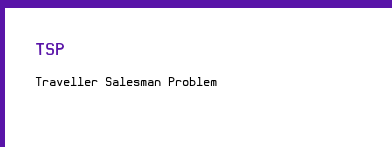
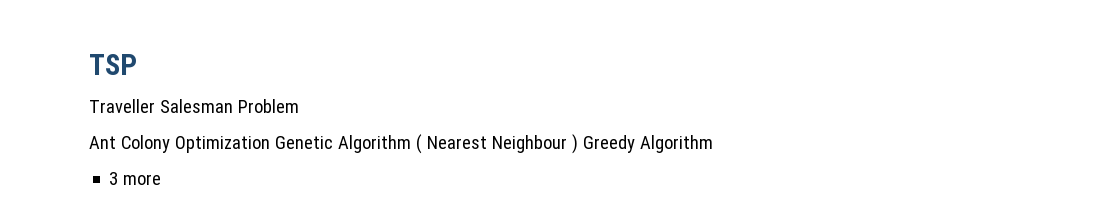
+ Ant Colony Optimization Genetic Algorithm ( Nearest Neighbour ) Greedy Algorithm
+ 3 more

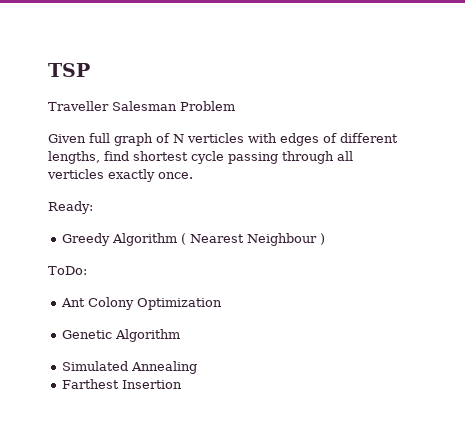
- Ant Colony Optimization Genetic Algorithm ( Nearest Neighbour ) Greedy Algorithm
- 3 more
+ Given full graph of N verticles with edges of different lengths, find shortest cycle passing through all verticles exactly once.
+ Ready:
+ Greedy Algorithm ( Nearest Neighbour )
+ ToDo:
+ Ant Colony Optimization
+ Genetic Algorithm
+ Simulated Annealing
+ Farthest Insertion

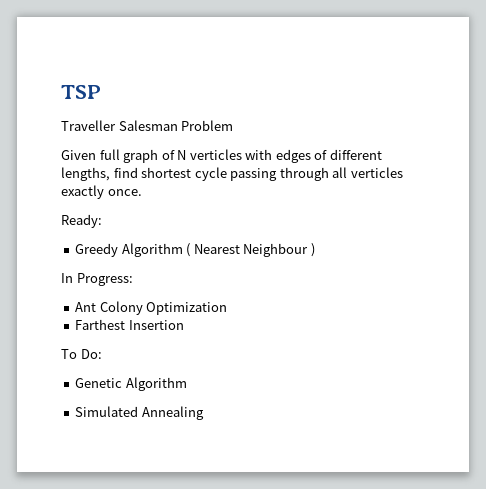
- ToDo:
+ In Progress:
+ Farthest Insertion
+ To Do:
- Farthest Insertion

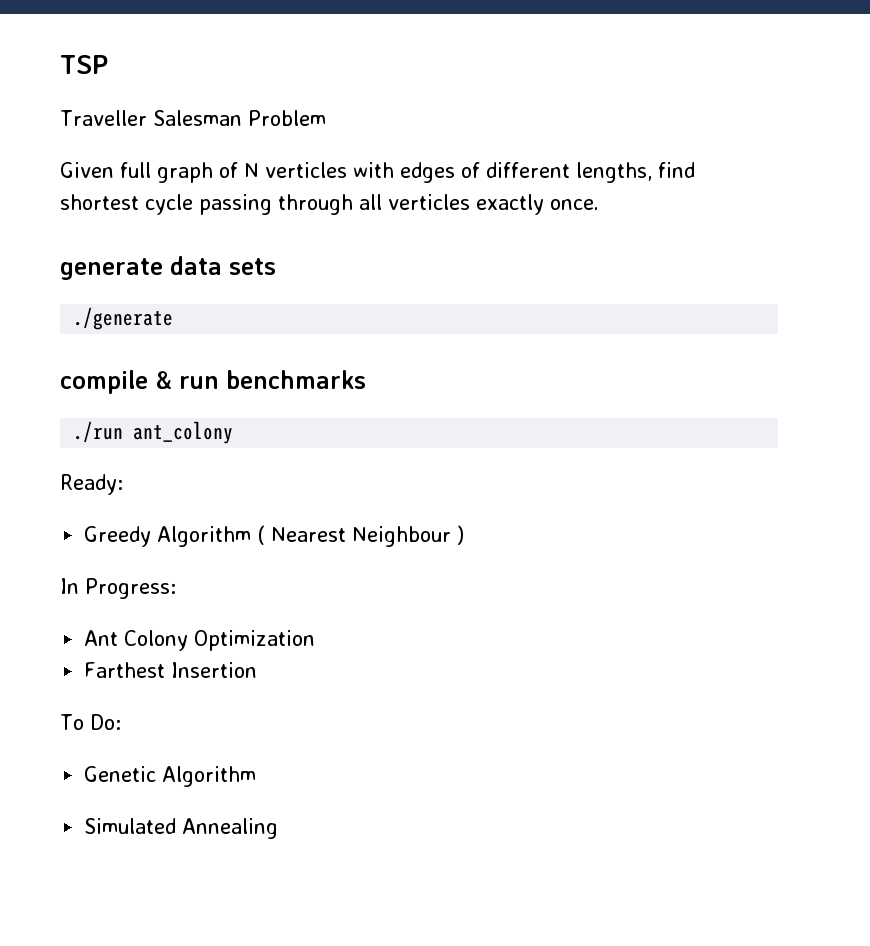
+ generate data sets
+ ./generate
+ compile & run benchmarks
+ ./run ant_colony

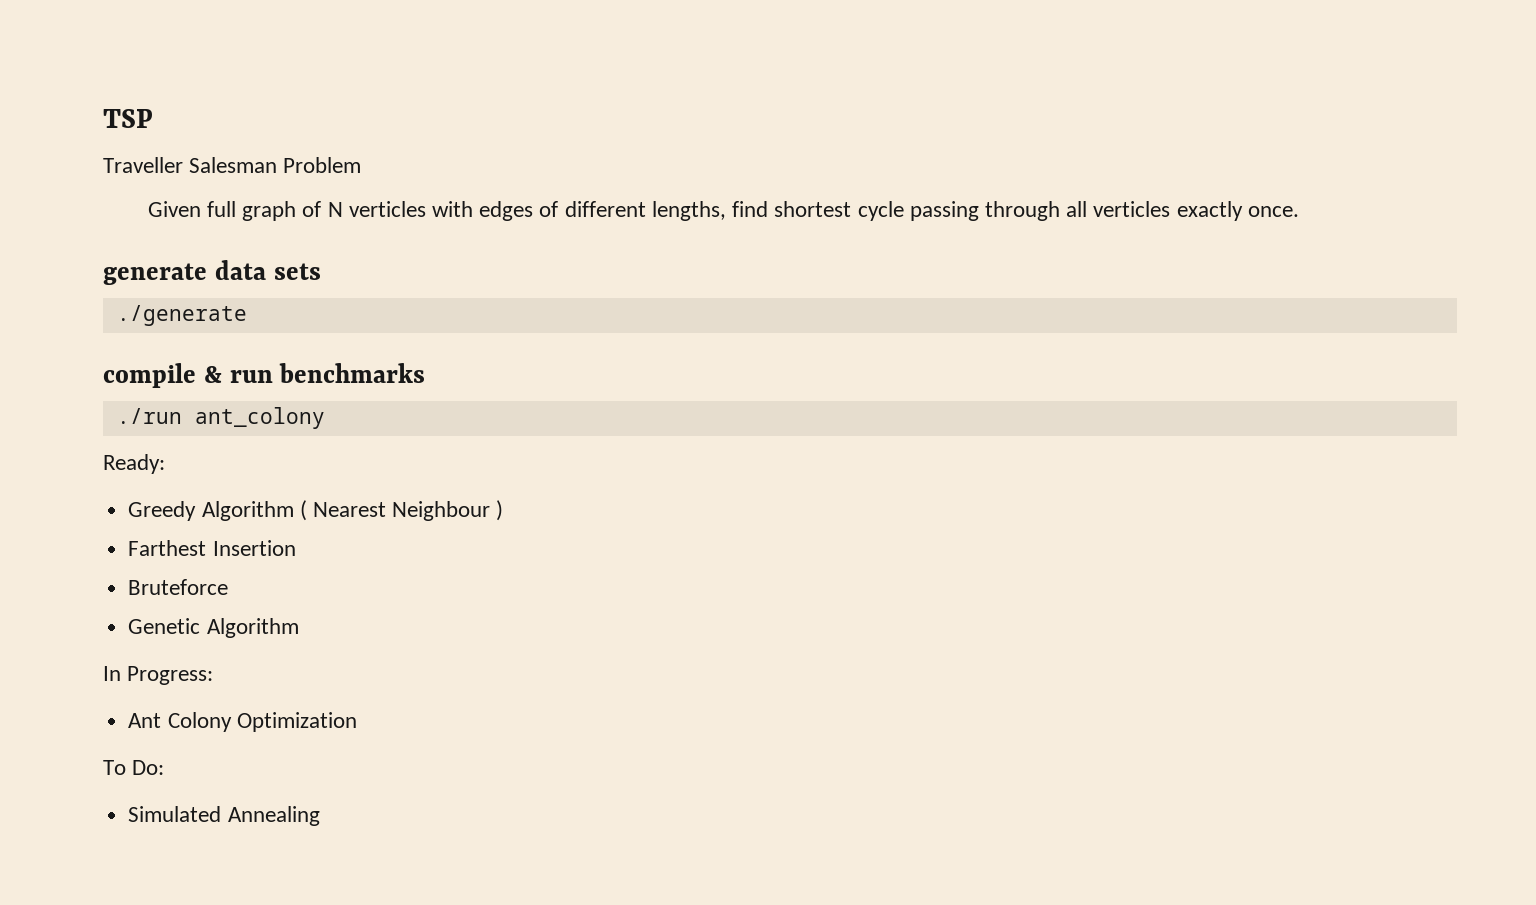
+ Farthest Insertion
+ Bruteforce
+ Genetic Algorithm
- Farthest Insertion
- Genetic Algorithm

